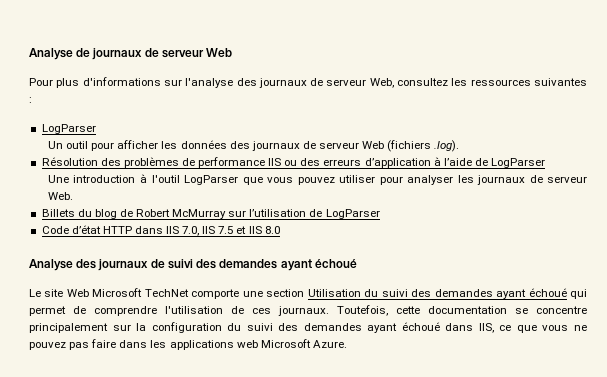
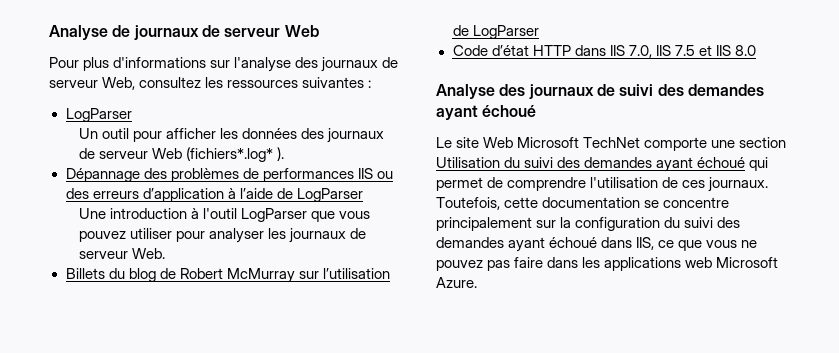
- Un outil pour afficher les données des journaux de serveur Web (fichiers .log).
- Résolution des problèmes de performance IIS ou des erreurs d’application à l’aide de LogParser
+ Un outil pour afficher les données des journaux de serveur Web (fichiers*.log* ).
+ Dépannage des problèmes de performances IIS ou des erreurs d’application à l’aide de LogParser

